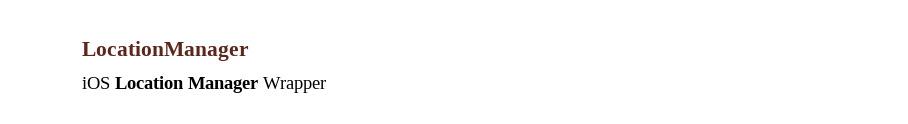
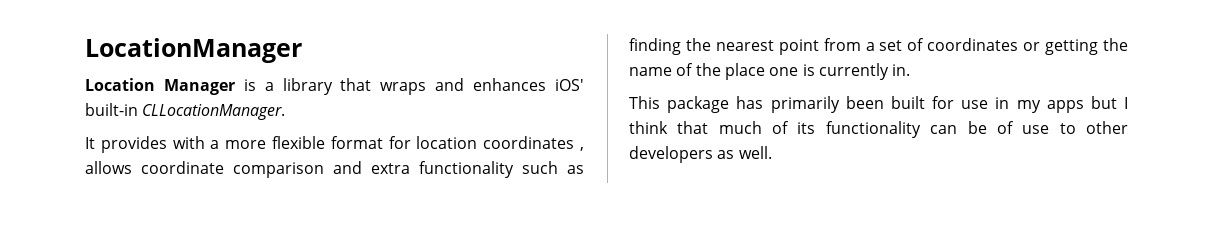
- iOS Location Manager Wrapper
+ Location Manager is a library that wraps and enhances iOS' built-in CLLocationManager.
+ It provides with a more flexible format for location coordinates , allows coordinate comparison and extra functionality such as finding the nearest point from a set of coordinates or getting the name of the place one is currently in.
+ This package has primarily been built for use in my apps but I think that much of its functionality can be of use to other developers as well.

